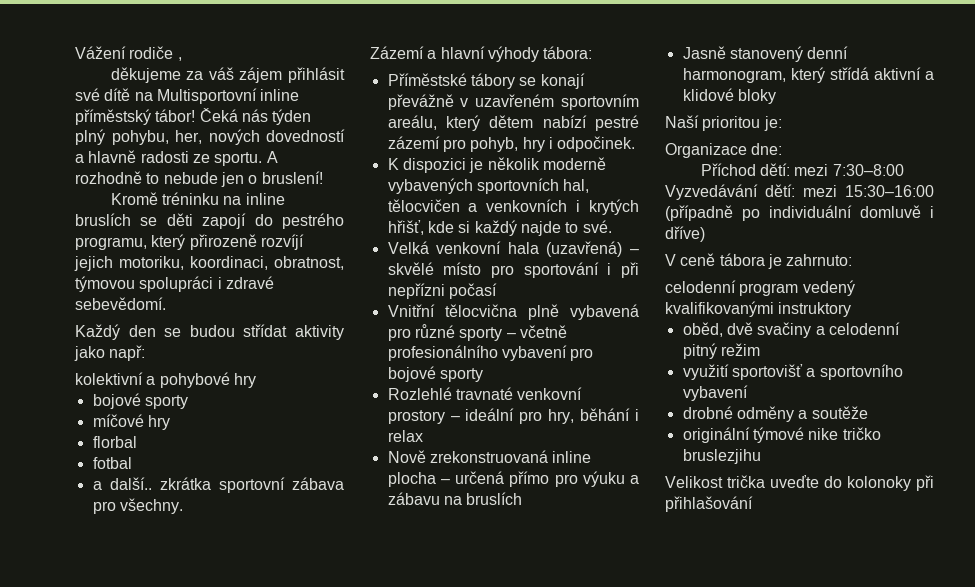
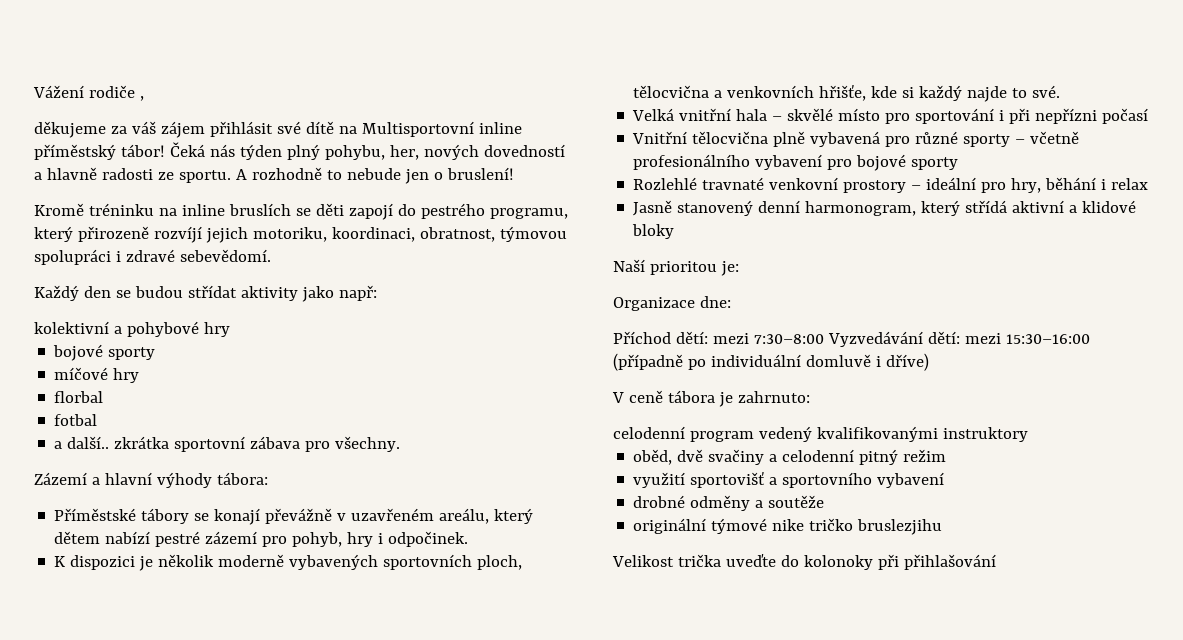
- Příměstské tábory se konají převážně v uzavřeném sportovním areálu, který dětem nabízí pestré zázemí pro pohyb, hry i odpočinek.
+ Příměstské tábory se konají převážně v uzavřeném areálu, který dětem nabízí pestré zázemí pro pohyb, hry i odpočinek.
- K dispozici je několik moderně vybavených sportovních hal, tělocvičen a venkovních i krytých hřišť, kde si každý najde to své.
+ K dispozici je několik moderně vybavených sportovních ploch, tělocvična a venkovních hřišťe, kde si každý najde to své.
- Velká venkovní hala (uzavřená) – skvělé místo pro sportování i při nepřízni počasí
+ Velká vnitřní hala – skvělé místo pro sportování i při nepřízni počasí
- Nově zrekonstruovaná inline plocha – určená přímo pro výuku a zábavu na bruslích

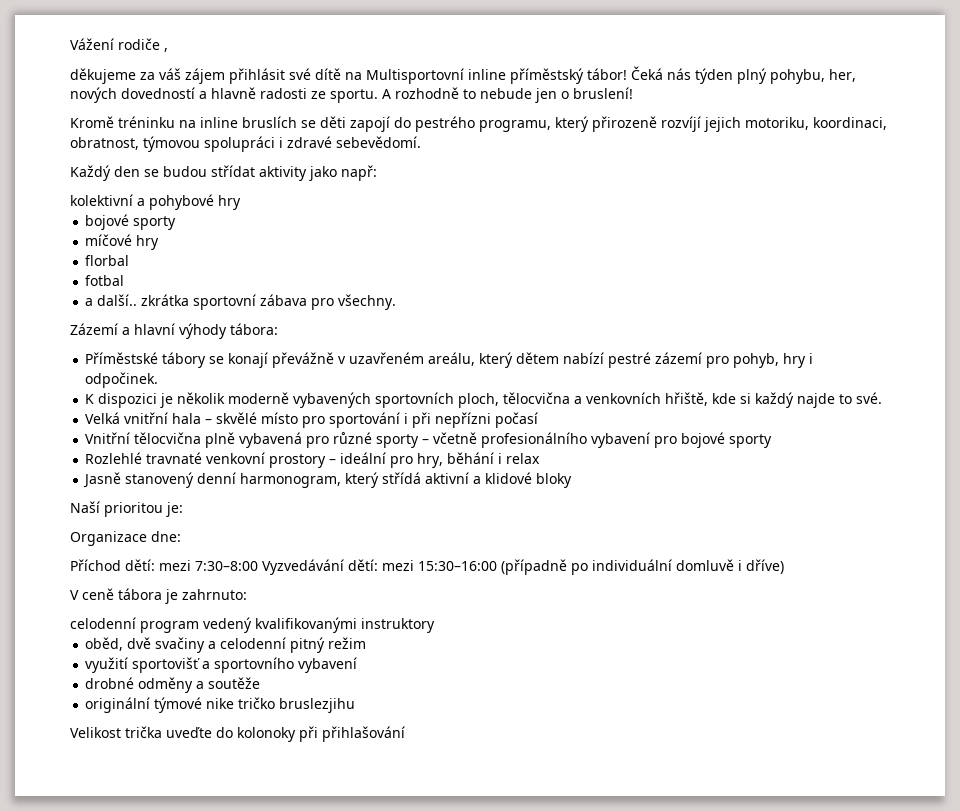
- K dispozici je několik moderně vybavených sportovních ploch, tělocvična a venkovních hřišťe, kde si každý najde to své.
+ K dispozici je několik moderně vybavených sportovních ploch, tělocvična a venkovních hřiště, kde si každý najde to své.

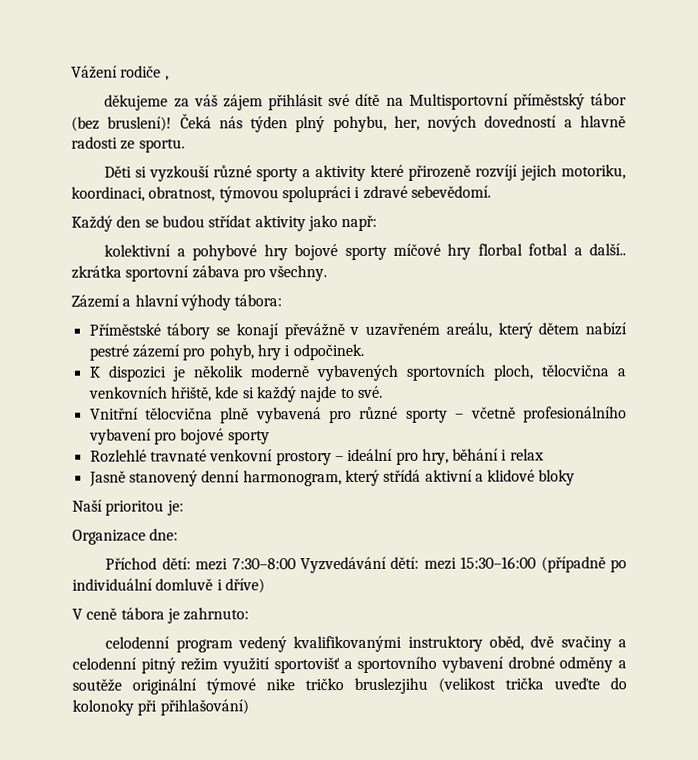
- děkujeme za váš zájem přihlásit své dítě na Multisportovní inline příměstský tábor!
+ děkujeme za váš zájem přihlásit své dítě na Multisportovní příměstský tábor (bez bruslení)!
- Čeká nás týden plný pohybu, her, nových dovedností a hlavně radosti ze sportu. A rozhodně to nebude jen o bruslení!
- Kromě tréninku na inline bruslích se děti zapojí do pestrého programu, který přirozeně rozvíjí jejich motoriku, koordinaci, obratnost, týmovou spolupráci i zdravé sebevědomí.
+ Čeká nás týden plný pohybu, her, nových dovedností a hlavně radosti ze sportu.
+ Děti si vyzkouší různé sporty a aktivity které přirozeně rozvíjí jejich motoriku, koordinaci, obratnost, týmovou spolupráci i zdravé sebevědomí.
- kolektivní a pohybové hry
- bojové sporty
- míčové hry
- florbal
- fotbal
- a další.. zkrátka sportovní zábava pro všechny.
+ kolektivní a pohybové hry bojové sporty míčové hry florbal fotbal a další.. zkrátka sportovní zábava pro všechny.
- Velká vnitřní hala – skvělé místo pro sportování i při nepřízni počasí
- celodenní program vedený kvalifikovanými instruktory
- oběd, dvě svačiny a celodenní pitný režim
- využití sportovišť a sportovního vybavení
- drobné odměny a soutěže
- originální týmové nike tričko bruslezjihu
- Velikost trička uveďte do kolonoky při přihlašování
+ celodenní program vedený kvalifikovanými instruktory oběd, dvě svačiny a celodenní pitný režim využití sportovišť a sportovního vybavení drobné odměny a soutěže originální týmové nike tričko bruslezjihu (velikost trička uveďte do kolonoky při přihlašování)

